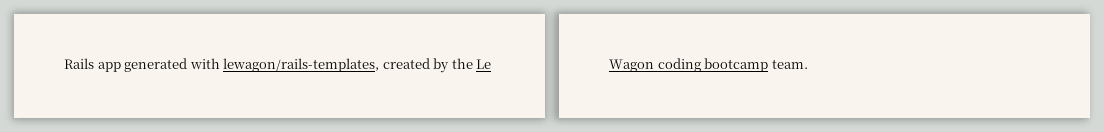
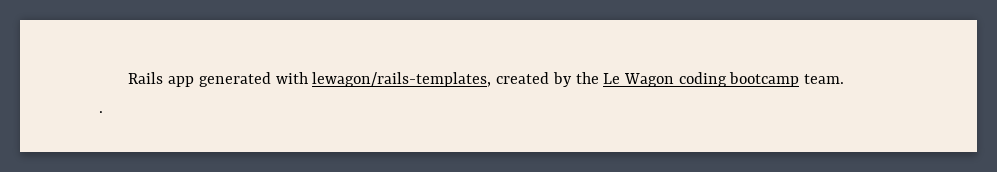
+ .

